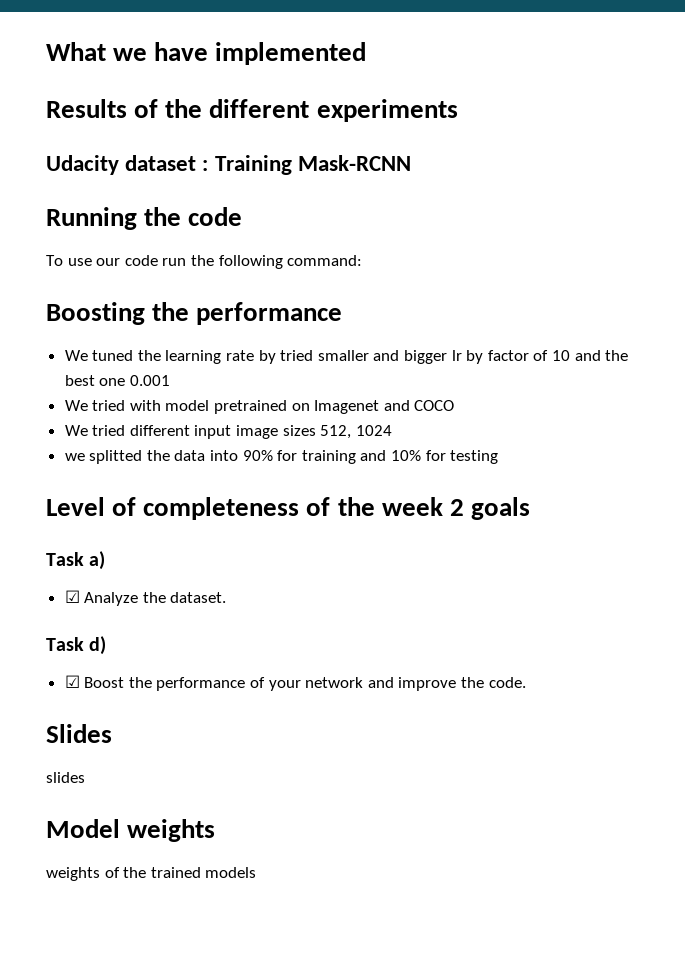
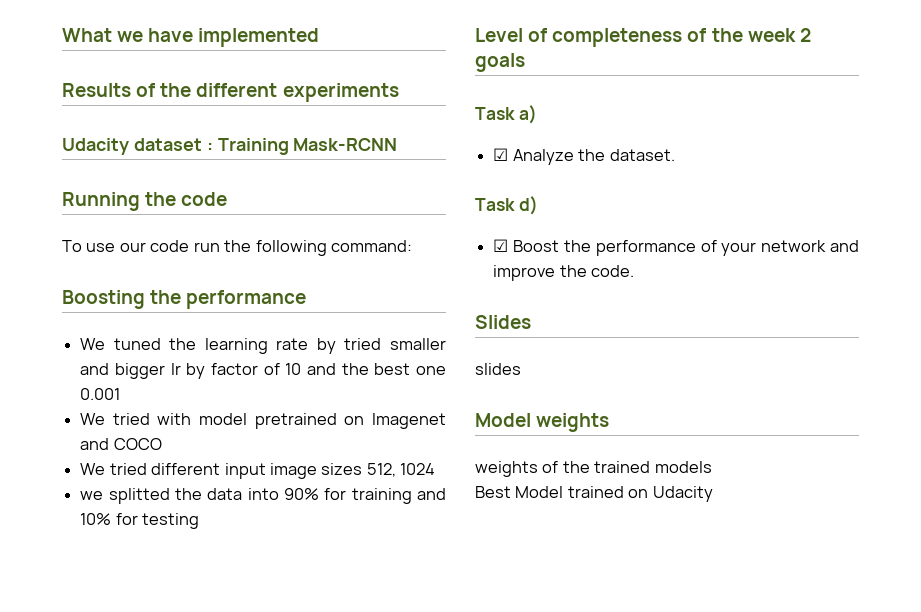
+ Best Model trained on Udacity

